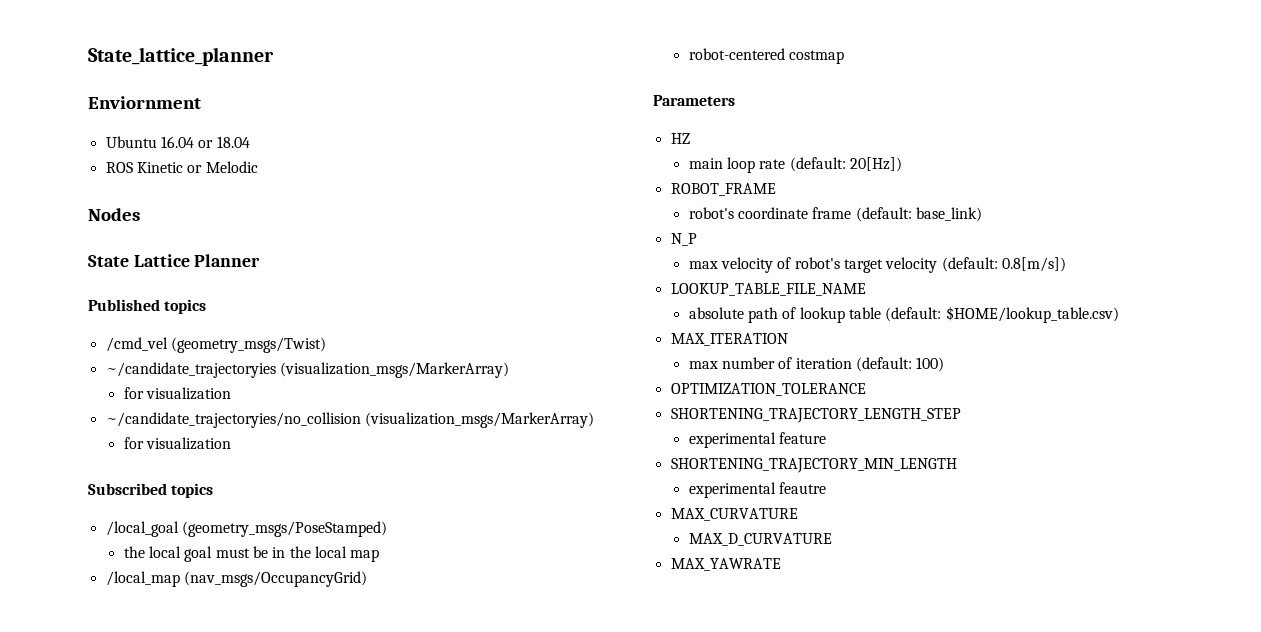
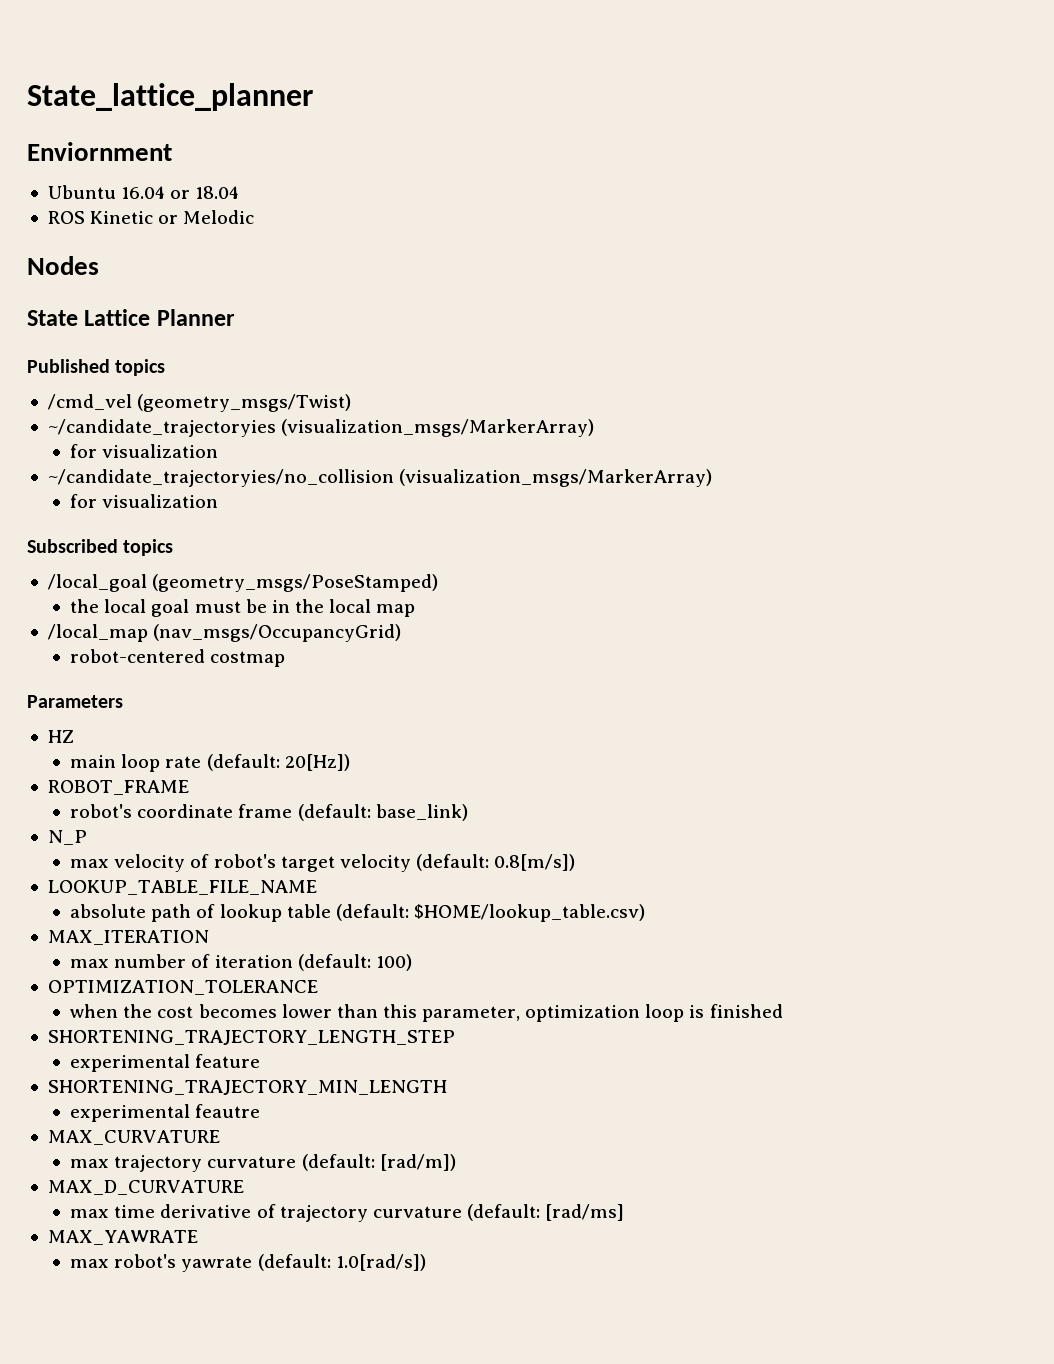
+ when the cost becomes lower than this parameter, optimization loop is finished
+ max trajectory curvature (default: [rad/m])
  MAX_D_CURVATURE
+ max time derivative of trajectory curvature (default: [rad/ms]
  MAX_YAWRATE
+ max robot's yawrate (default: 1.0[rad/s])

